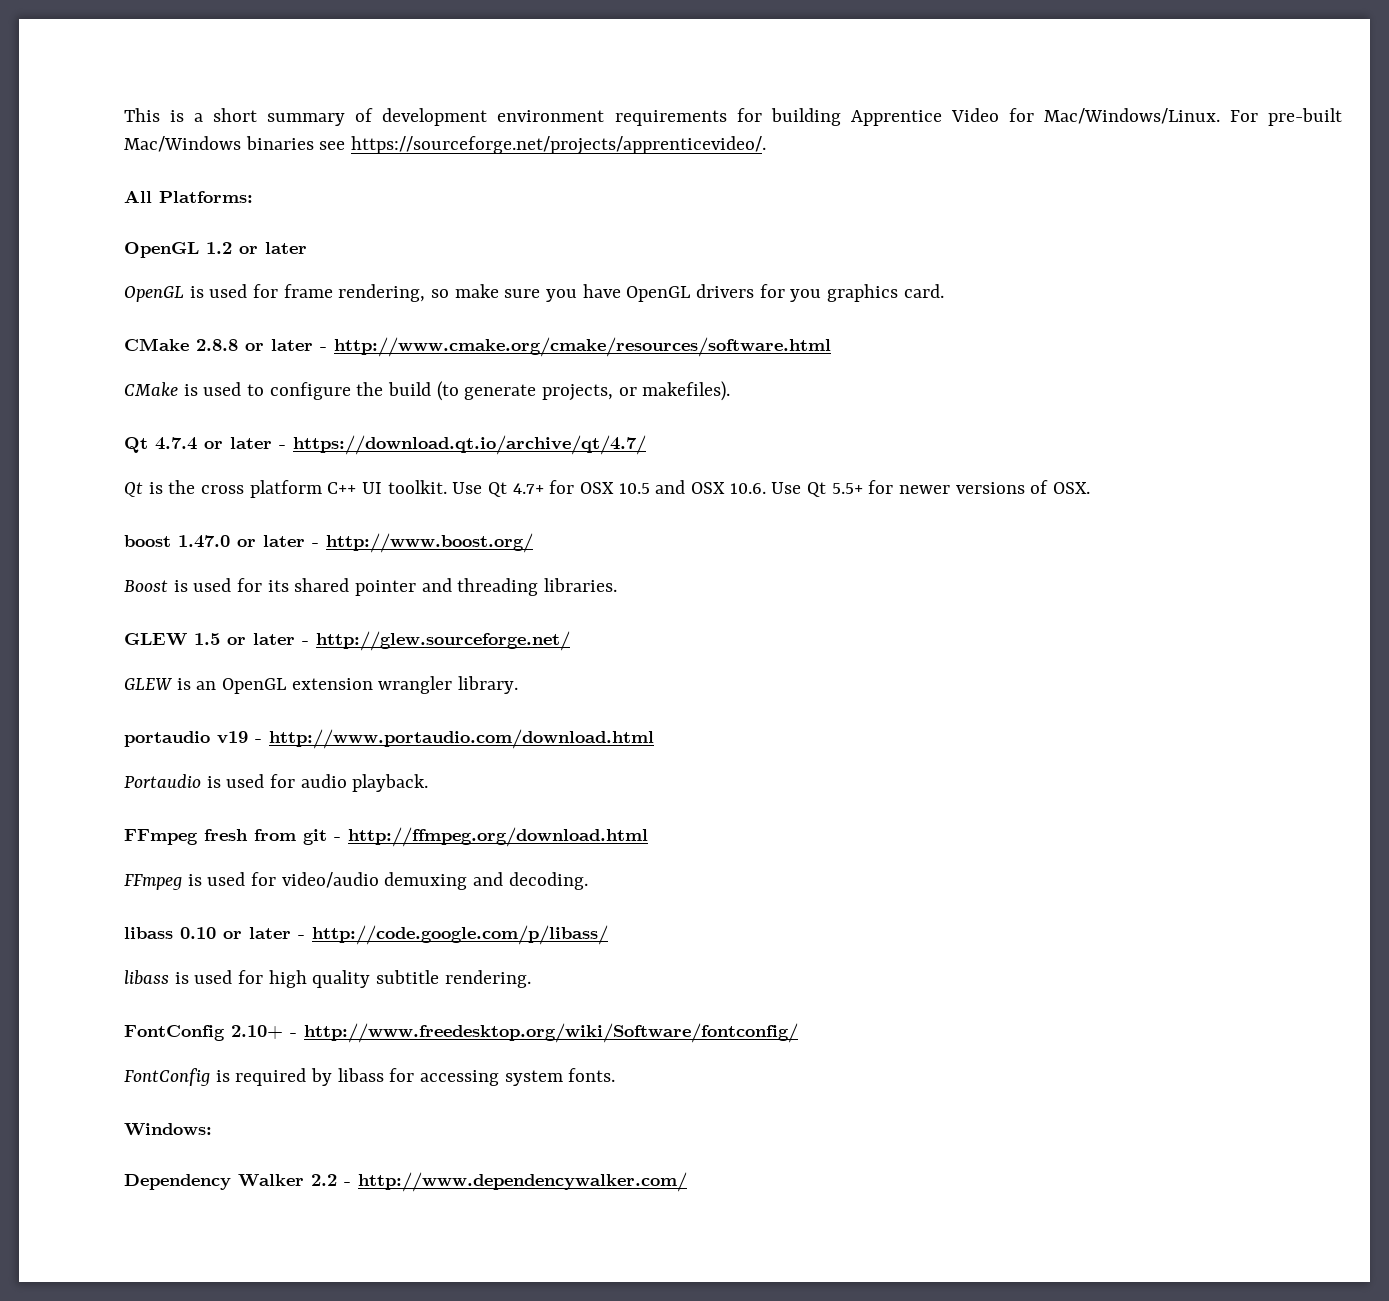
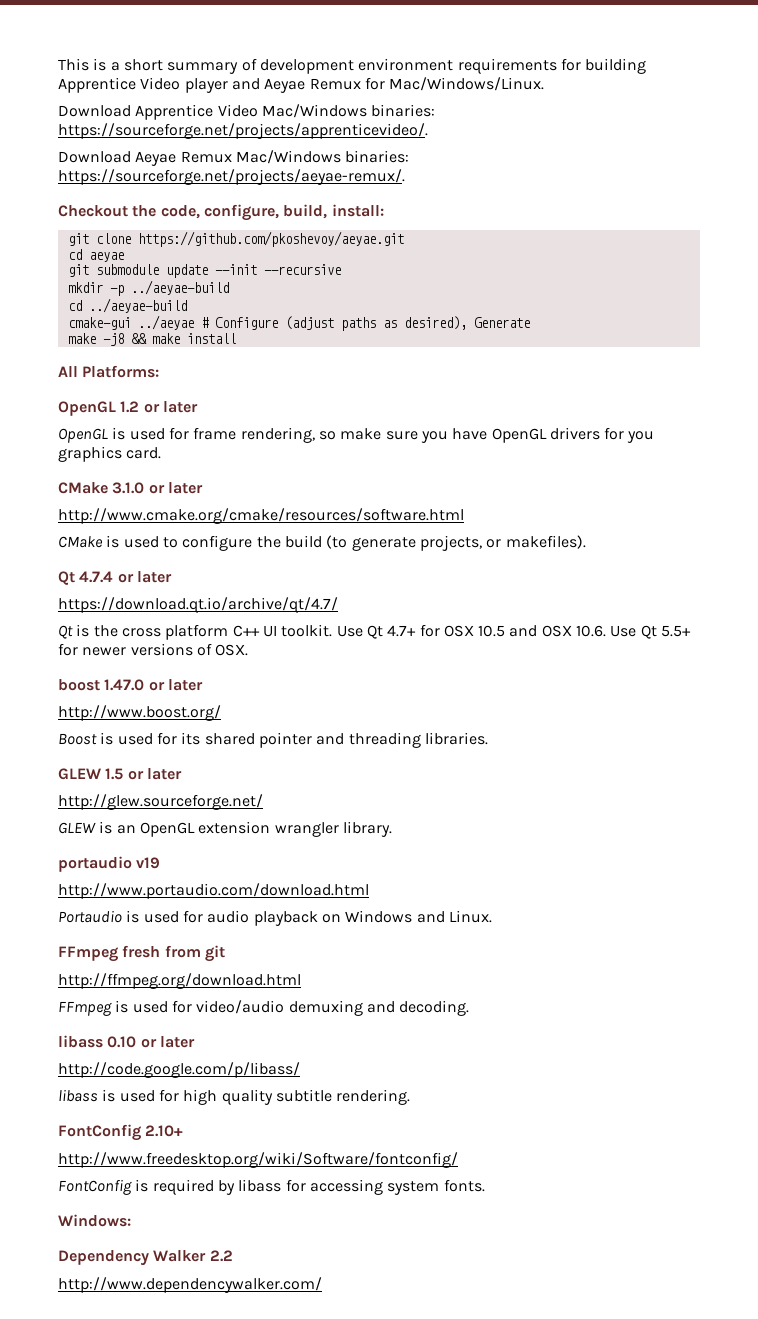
- This is a short summary of development environment requirements for building Apprentice Video for Mac/Windows/Linux. For pre-built Mac/Windows binaries see https://sourceforge.net/projects/apprenticevideo/.
+ This is a short summary of development environment requirements for building Apprentice Video player and Aeyae Remux for Mac/Windows/Linux.
+ Download Apprentice Video Mac/Windows binaries: https://sourceforge.net/projects/apprenticevideo/.
+ Download Aeyae Remux Mac/Windows binaries: https://sourceforge.net/projects/aeyae-remux/.
+ Checkout the code, configure, build, install:
+ git clone https://github.com/pkoshevoy/aeyae.git
+ cd aeyae
+ git submodule update --init --recursive
+ mkdir -p ../aeyae-build
+ cd ../aeyae-build
+ cmake-gui ../aeyae # Configure (adjust paths as desired), Generate
+ make -j8 && make install
- CMake 2.8.8 or later - http://www.cmake.org/cmake/resources/software.html
+ CMake 3.1.0 or later
+ http://www.cmake.org/cmake/resources/software.html
- Qt 4.7.4 or later - https://download.qt.io/archive/qt/4.7/
+ Qt 4.7.4 or later
+ https://download.qt.io/archive/qt/4.7/
- boost 1.47.0 or later - http://www.boost.org/
+ boost 1.47.0 or later
+ http://www.boost.org/
- GLEW 1.5 or later - http://glew.sourceforge.net/
+ GLEW 1.5 or later
+ http://glew.sourceforge.net/
- portaudio v19 - http://www.portaudio.com/download.html
+ portaudio v19
+ http://www.portaudio.com/download.html
- Portaudio is used for audio playback.
+ Portaudio is used for audio playback on Windows and Linux.
- FFmpeg fresh from git - http://ffmpeg.org/download.html
+ FFmpeg fresh from git
+ http://ffmpeg.org/download.html
- libass 0.10 or later - http://code.google.com/p/libass/
+ libass 0.10 or later
+ http://code.google.com/p/libass/
- FontConfig 2.10+ - http://www.freedesktop.org/wiki/Software/fontconfig/
+ FontConfig 2.10+
+ http://www.freedesktop.org/wiki/Software/fontconfig/
- Dependency Walker 2.2 - http://www.dependencywalker.com/
+ Dependency Walker 2.2
+ http://www.dependencywalker.com/

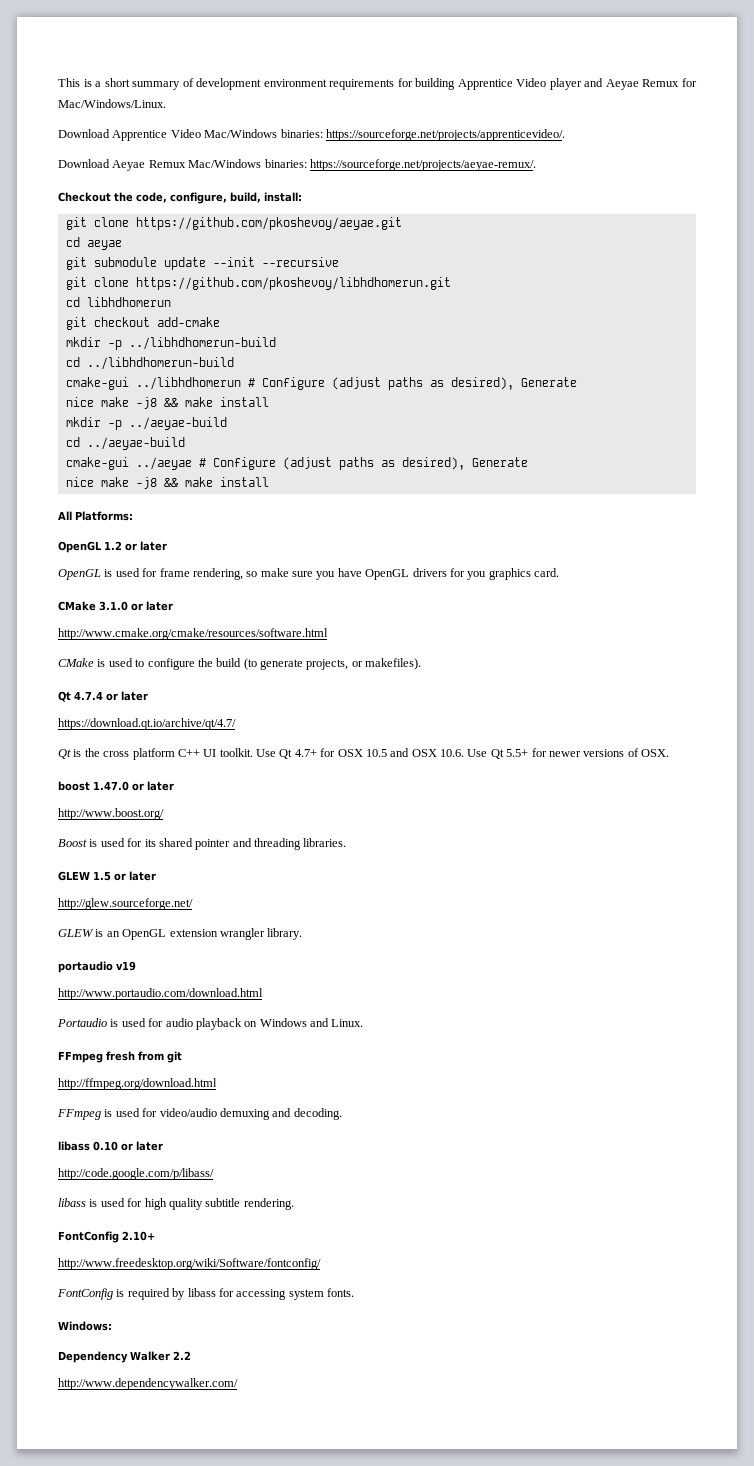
+ git clone https://github.com/pkoshevoy/libhdhomerun.git
+ cd libhdhomerun
+ git checkout add-cmake
+ mkdir -p ../libhdhomerun-build
+ cd ../libhdhomerun-build
+ cmake-gui ../libhdhomerun # Configure (adjust paths as desired), Generate
+ nice make -j8 && make install
  cmake-gui ../aeyae # Configure (adjust paths as desired), Generate
- make -j8 && make install
+ nice make -j8 && make install

